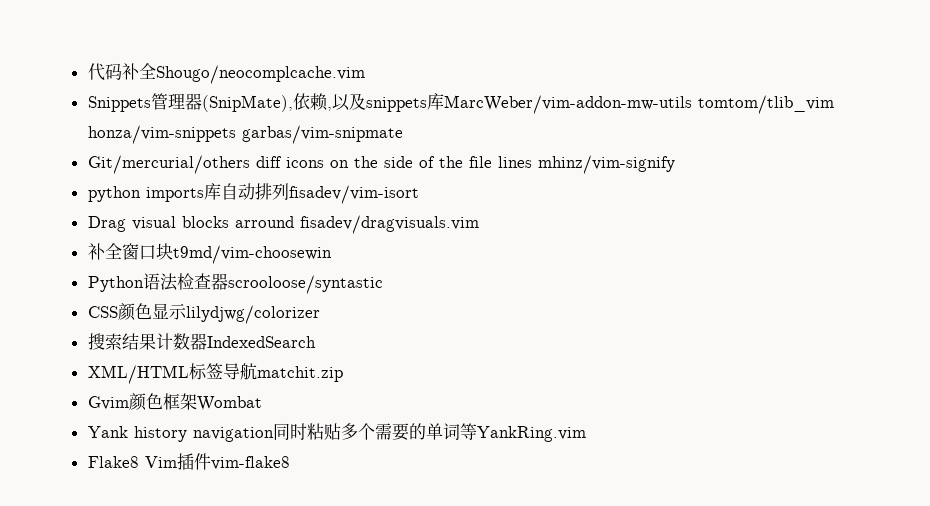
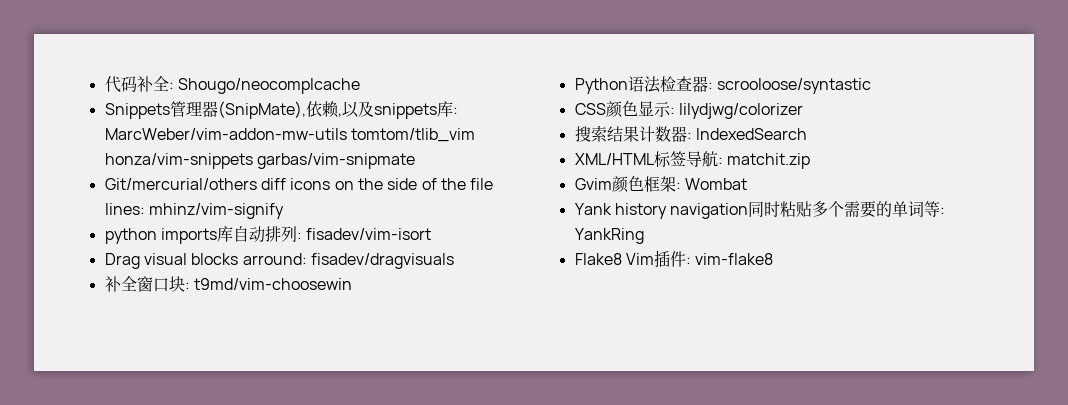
- 代码补全Shougo/neocomplcache.vim
+ 代码补全: Shougo/neocomplcache
- Snippets管理器(SnipMate),依赖,以及snippets库MarcWeber/vim-addon-mw-utils tomtom/tlib_vim honza/vim-snippets garbas/vim-snipmate
+ Snippets管理器(SnipMate),依赖,以及snippets库: MarcWeber/vim-addon-mw-utils tomtom/tlib_vim honza/vim-snippets garbas/vim-snipmate
- Git/mercurial/others diff icons on the side of the file lines mhinz/vim-signify
+ Git/mercurial/others diff icons on the side of the file lines: mhinz/vim-signify
- python imports库自动排列fisadev/vim-isort
+ python imports库自动排列: fisadev/vim-isort
- Drag visual blocks arround fisadev/dragvisuals.vim
+ Drag visual blocks arround: fisadev/dragvisuals
- 补全窗口块t9md/vim-choosewin
+ 补全窗口块: t9md/vim-choosewin
- Python语法检查器scrooloose/syntastic
+ Python语法检查器: scrooloose/syntastic
- CSS颜色显示lilydjwg/colorizer
+ CSS颜色显示: lilydjwg/colorizer
- 搜索结果计数器IndexedSearch
+ 搜索结果计数器: IndexedSearch
- XML/HTML标签导航matchit.zip
+ XML/HTML标签导航: matchit.zip
- Gvim颜色框架Wombat
+ Gvim颜色框架: Wombat
- Yank history navigation同时粘贴多个需要的单词等YankRing.vim
+ Yank history navigation同时粘贴多个需要的单词等: YankRing
- Flake8 Vim插件vim-flake8
+ Flake8 Vim插件: vim-flake8

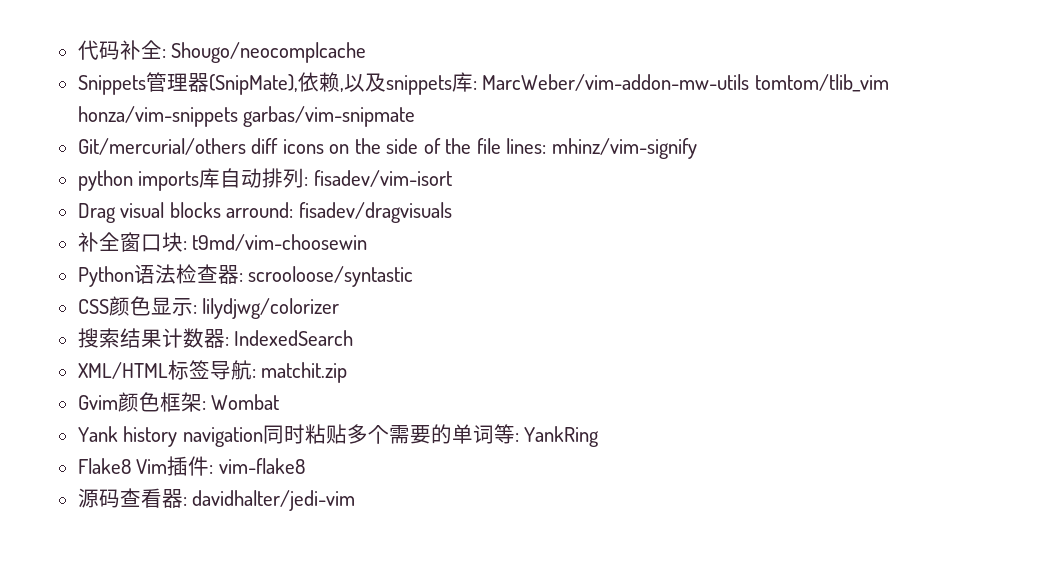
+ 源码查看器: davidhalter/jedi-vim

